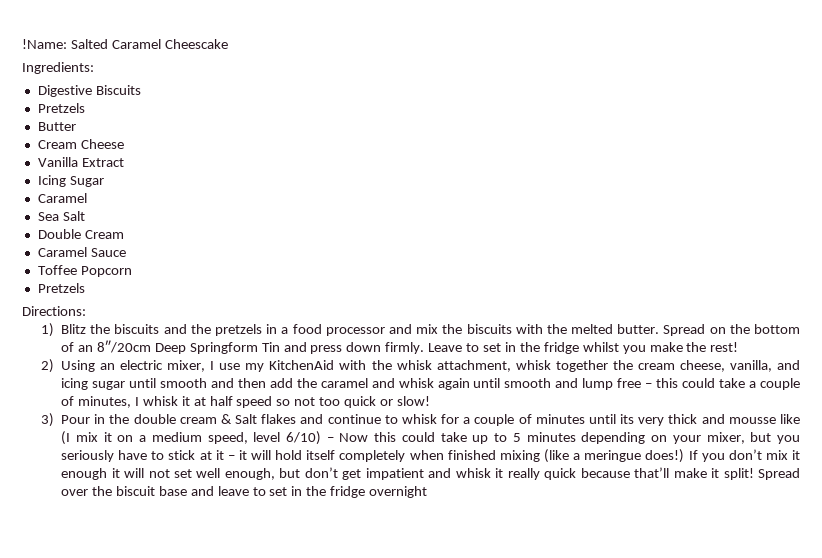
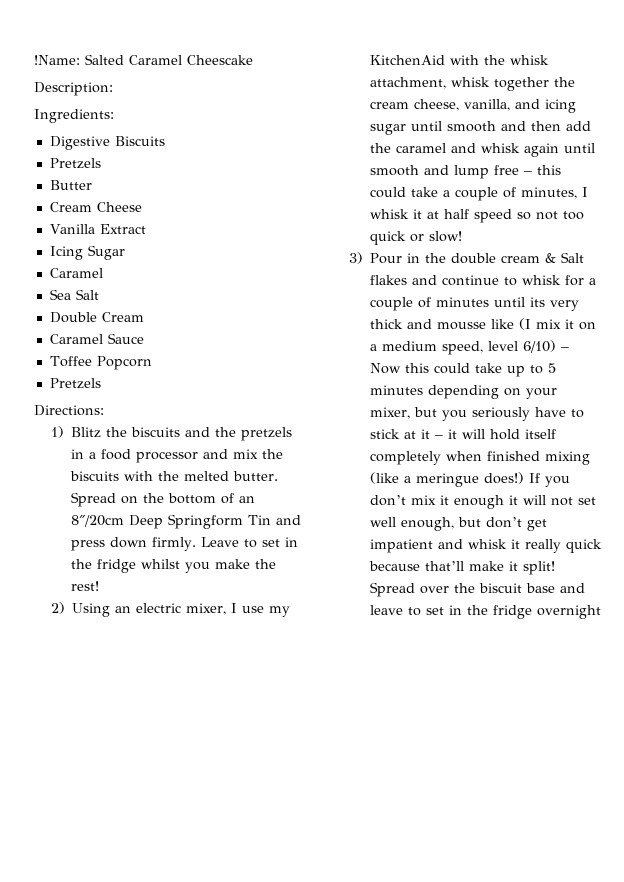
+ Description:

